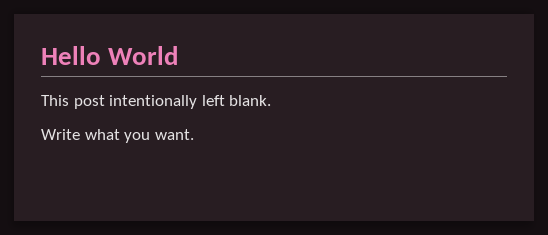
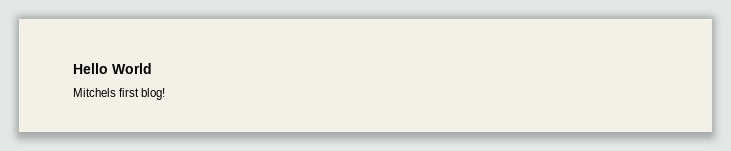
- This post intentionally left blank.
- Write what you want.
+ Mitchels first blog!

